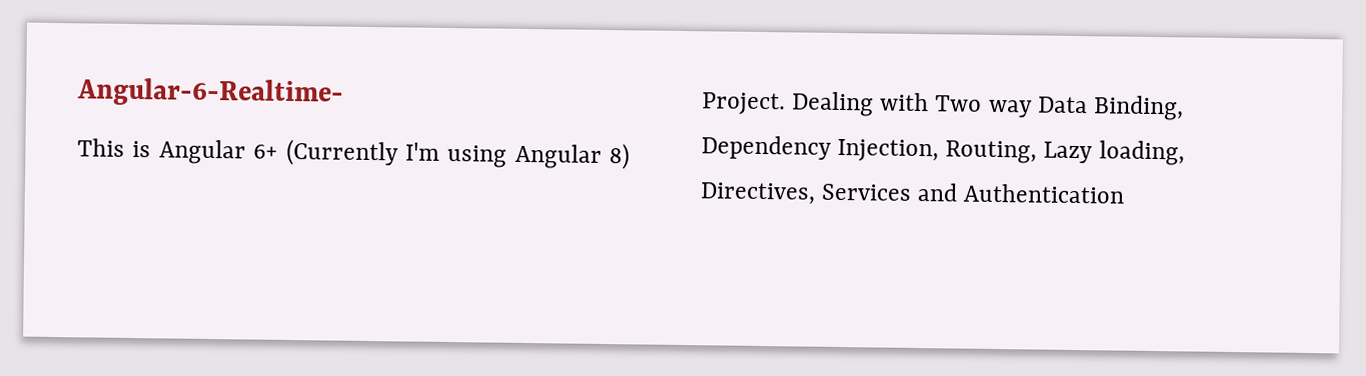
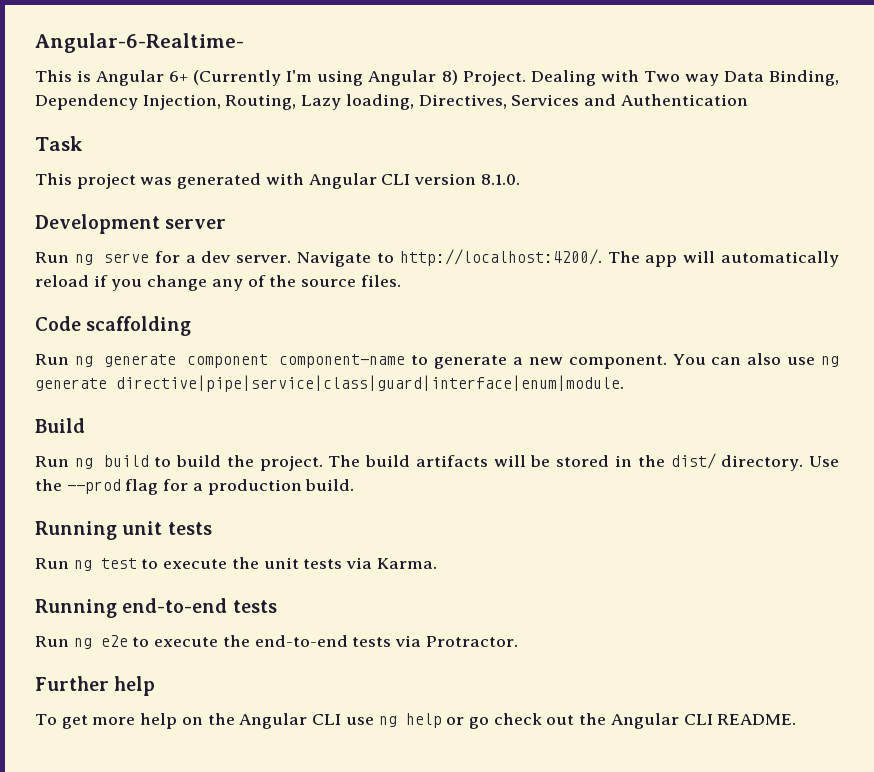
+ Task
+ This project was generated with Angular CLI version 8.1.0.
+ Development server
+ Run ng serve for a dev server. Navigate to http://localhost:4200/. The app will automatically reload if you change any of the source files.
+ Code scaffolding
+ Run ng generate component component-name to generate a new component. You can also use ng generate directive|pipe|service|class|guard|interface|enum|module.
+ Build
+ Run ng build to build the project. The build artifacts will be stored in the dist/ directory. Use the --prod flag for a production build.
+ Running unit tests
+ Run ng test to execute the unit tests via Karma.
+ Running end-to-end tests
+ Run ng e2e to execute the end-to-end tests via Protractor.
+ Further help
+ To get more help on the Angular CLI use ng help or go check out the Angular CLI README.

